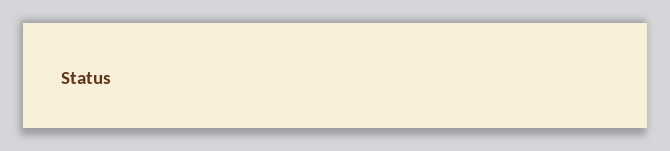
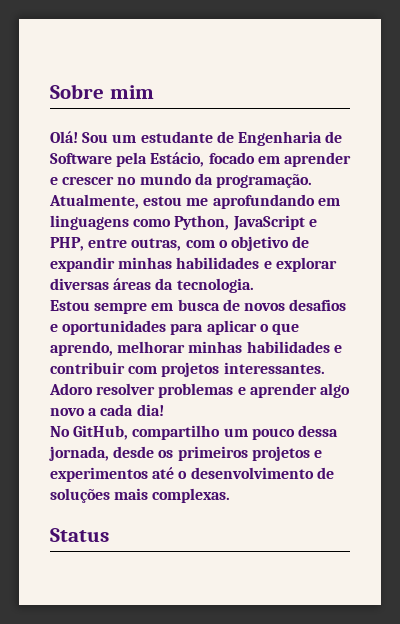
+ Sobre mim
+ Olá! Sou um estudante de Engenharia de Software pela Estácio, focado em aprender e crescer no mundo da programação. Atualmente, estou me aprofundando em linguagens como Python, JavaScript e PHP, entre outras, com o objetivo de expandir minhas habilidades e explorar diversas áreas da tecnologia.
+ Estou sempre em busca de novos desafios e oportunidades para aplicar o que aprendo, melhorar minhas habilidades e contribuir com projetos interessantes. Adoro resolver problemas e aprender algo novo a cada dia!
+ No GitHub, compartilho um pouco dessa jornada, desde os primeiros projetos e experimentos até o desenvolvimento de soluções mais complexas.

